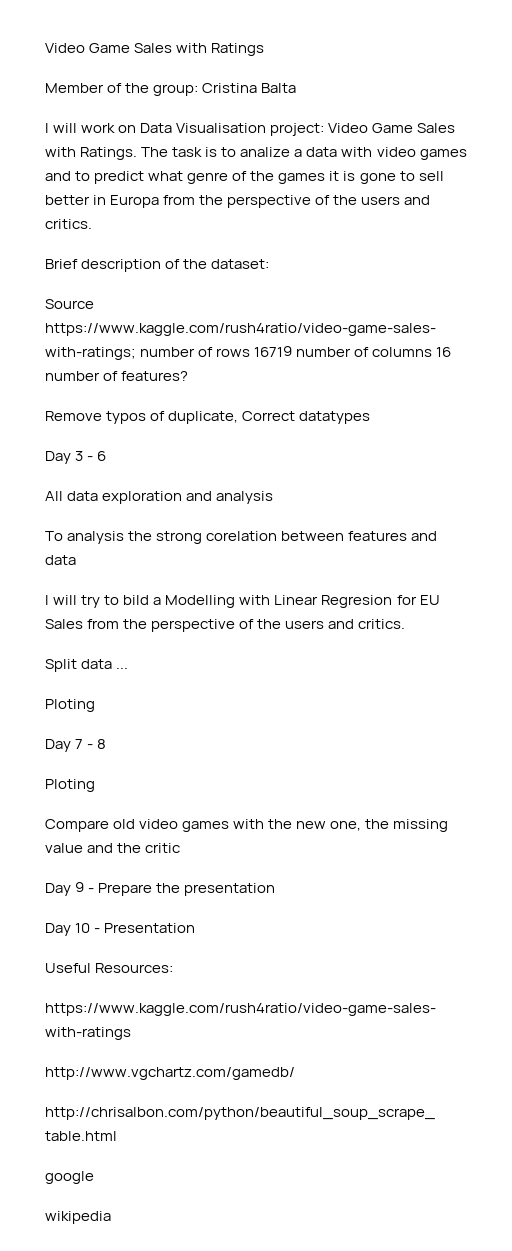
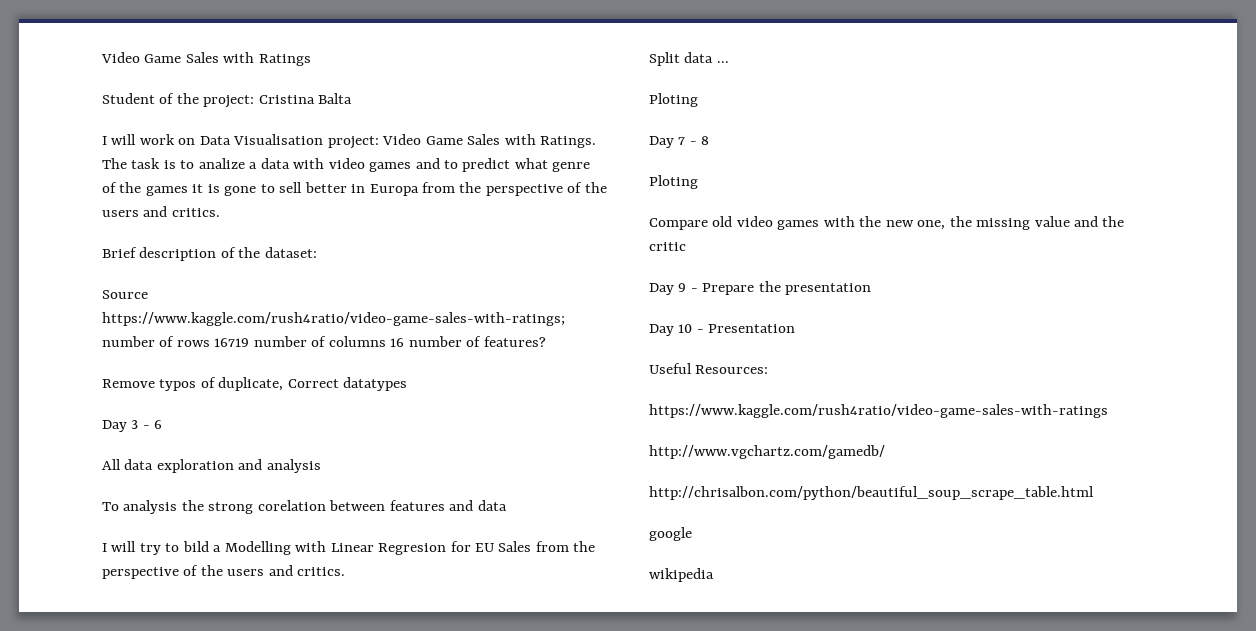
- Member of the group: Cristina Balta
+ Student of the project: Cristina Balta

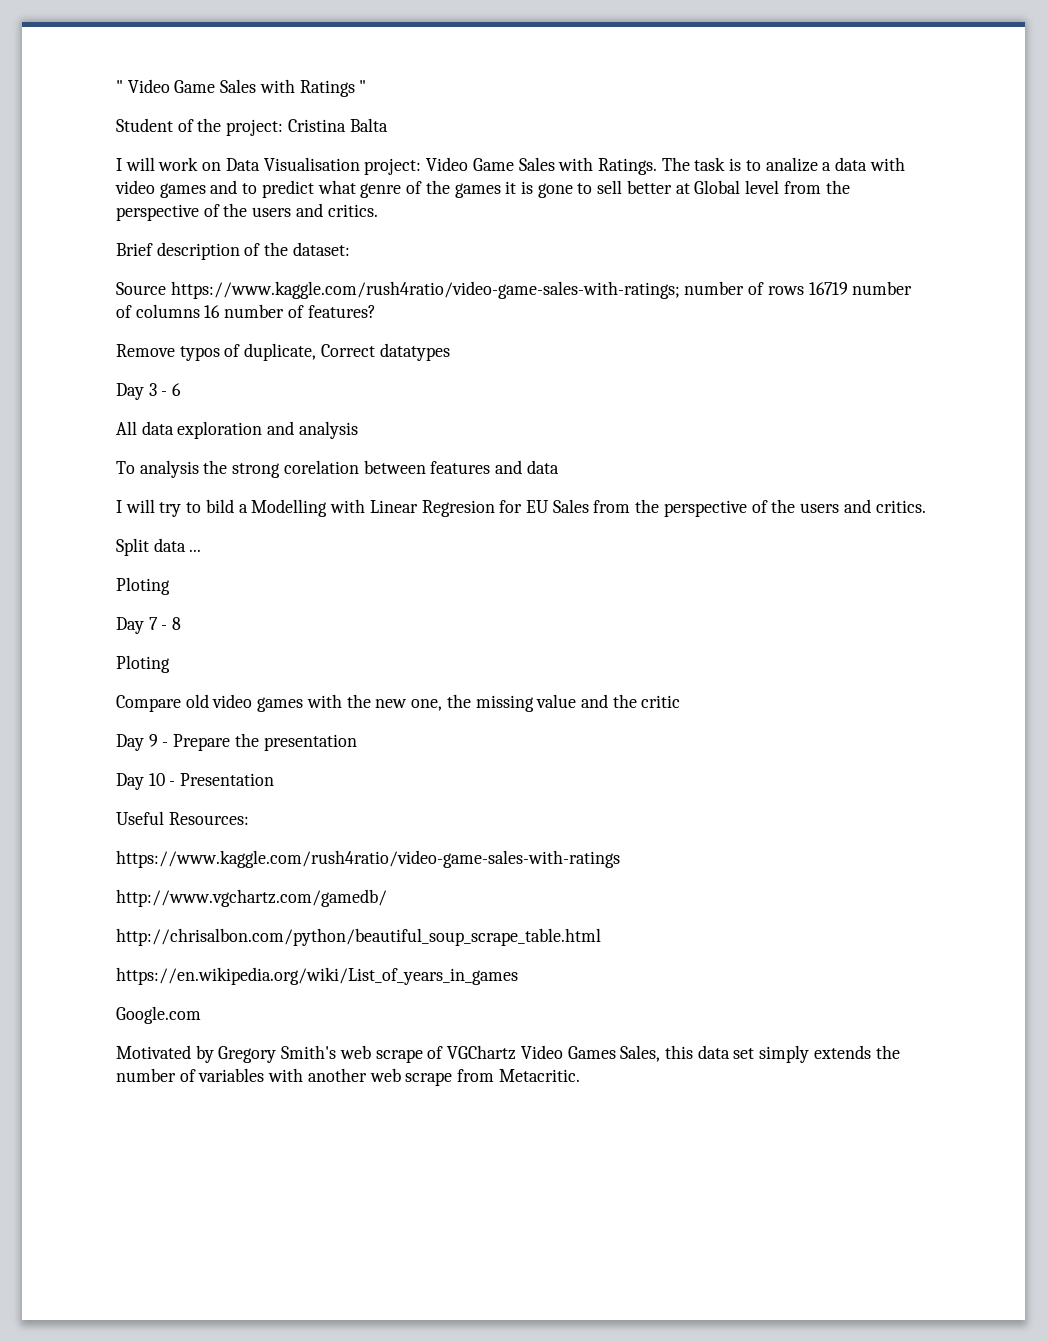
- Video Game Sales with Ratings
+ " Video Game Sales with Ratings "
- The task is to analize a data with video games and to predict what genre of the games it is gone to sell better in Europa from the perspective of the users and critics.
+ The task is to analize a data with video games and to predict what genre of the games it is gone to sell better at Global level from the perspective of the users and critics.
- google
- wikipedia
+ https://en.wikipedia.org/wiki/List_of_years_in_games
+ Google.com
+ Motivated by Gregory Smith's web scrape of VGChartz Video Games Sales, this data set simply extends the number of variables with another web scrape from Metacritic.

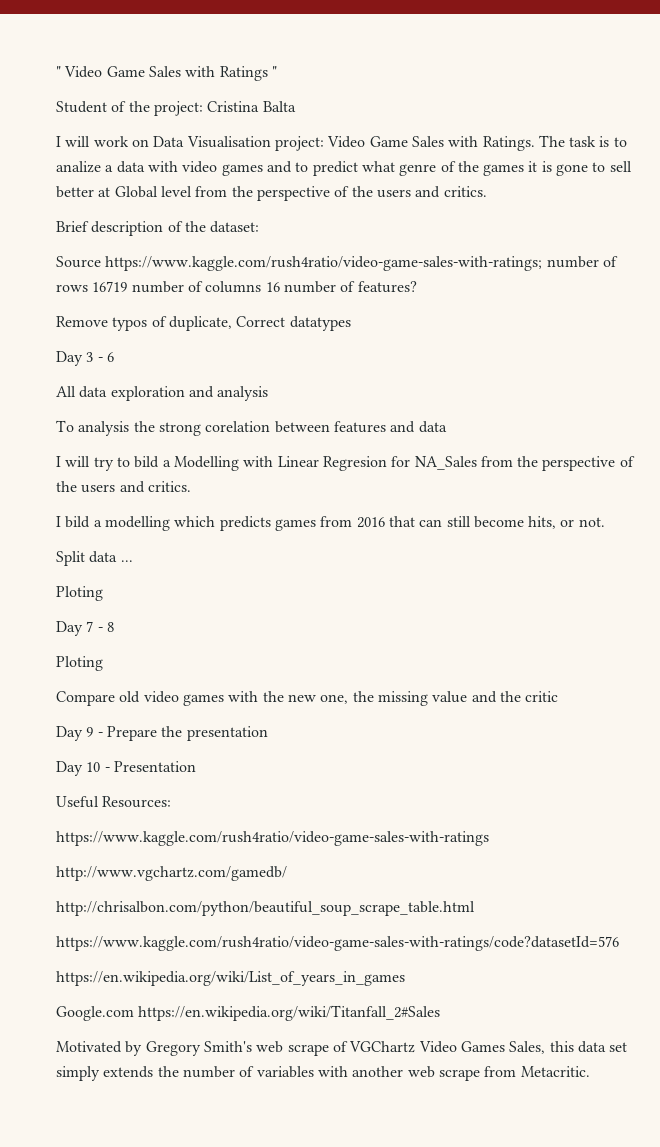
- I will try to bild a Modelling with Linear Regresion for EU Sales from the perspective of the users and critics.
+ I will try to bild a Modelling with Linear Regresion for NA_Sales from the perspective of the users and critics.
+ I bild a modelling which predicts games from 2016 that can still become hits, or not.
+ https://www.kaggle.com/rush4ratio/video-game-sales-with-ratings/code?datasetId=576
- Google.com
+ Google.com https://en.wikipedia.org/wiki/Titanfall_2#Sales

